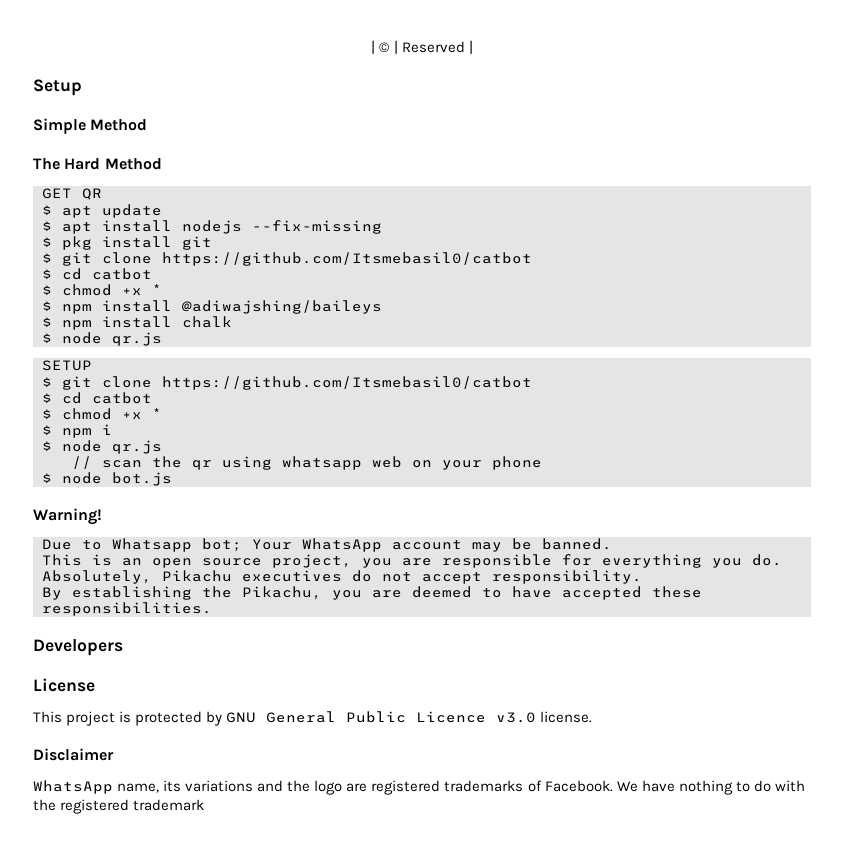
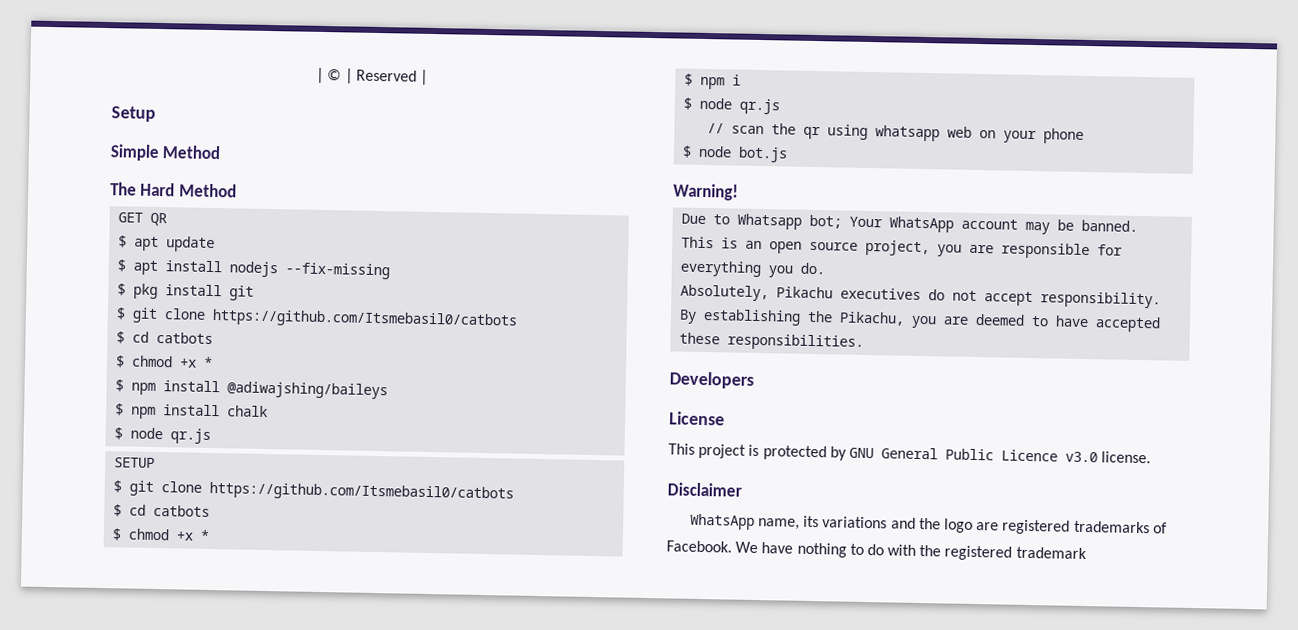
  $ pkg install git
- $ git clone https://github.com/Itsmebasil0/catbot
- $ cd catbot
+ $ git clone https://github.com/Itsmebasil0/catbots
+ $ cd catbots
  SETUP
- $ git clone https://github.com/Itsmebasil0/catbot
- $ cd catbot
+ $ git clone https://github.com/Itsmebasil0/catbots
+ $ cd catbots

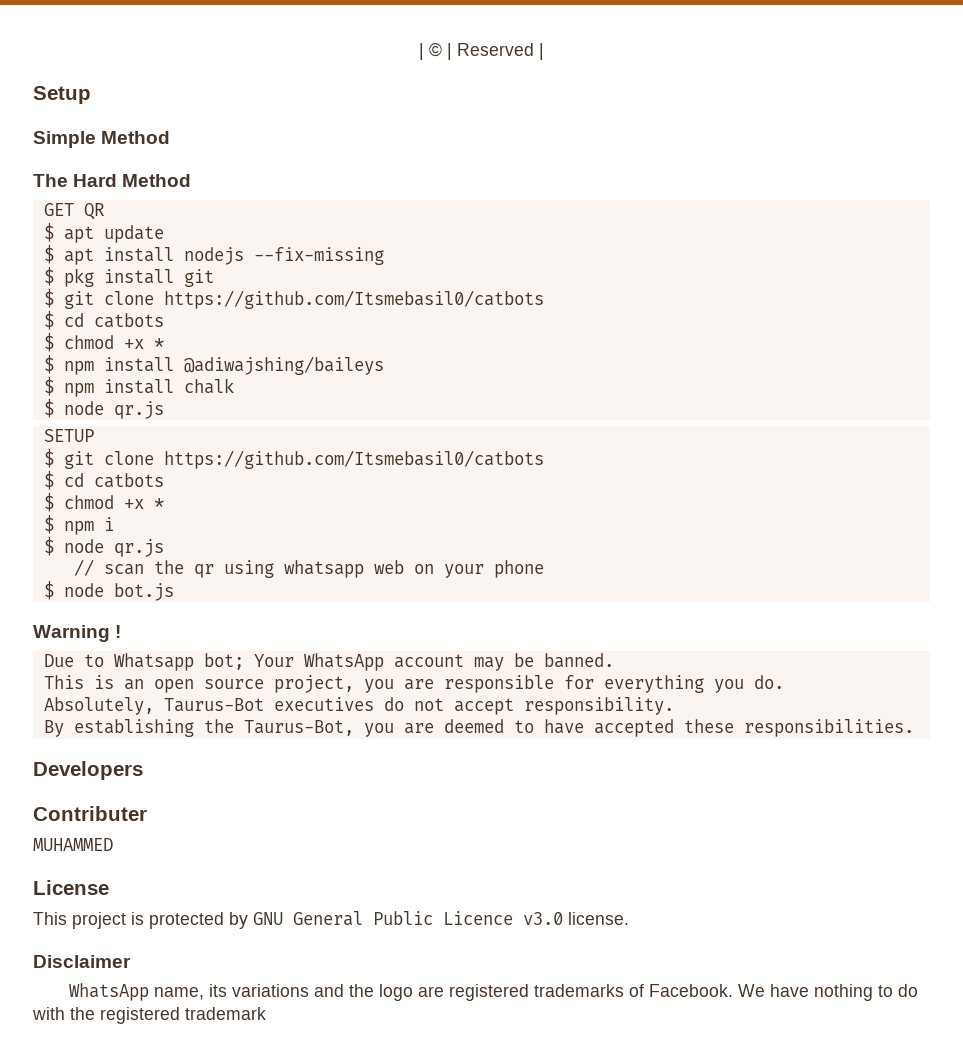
- Warning!
+ Warning !
- Absolutely, Pikachu executives do not accept responsibility.
+ Absolutely, Taurus-Bot executives do not accept responsibility.
- By establishing the Pikachu, you are deemed to have accepted these responsibilities.
+ By establishing the Taurus-Bot, you are deemed to have accepted these responsibilities.
+ Contributer
+ MUHAMMED

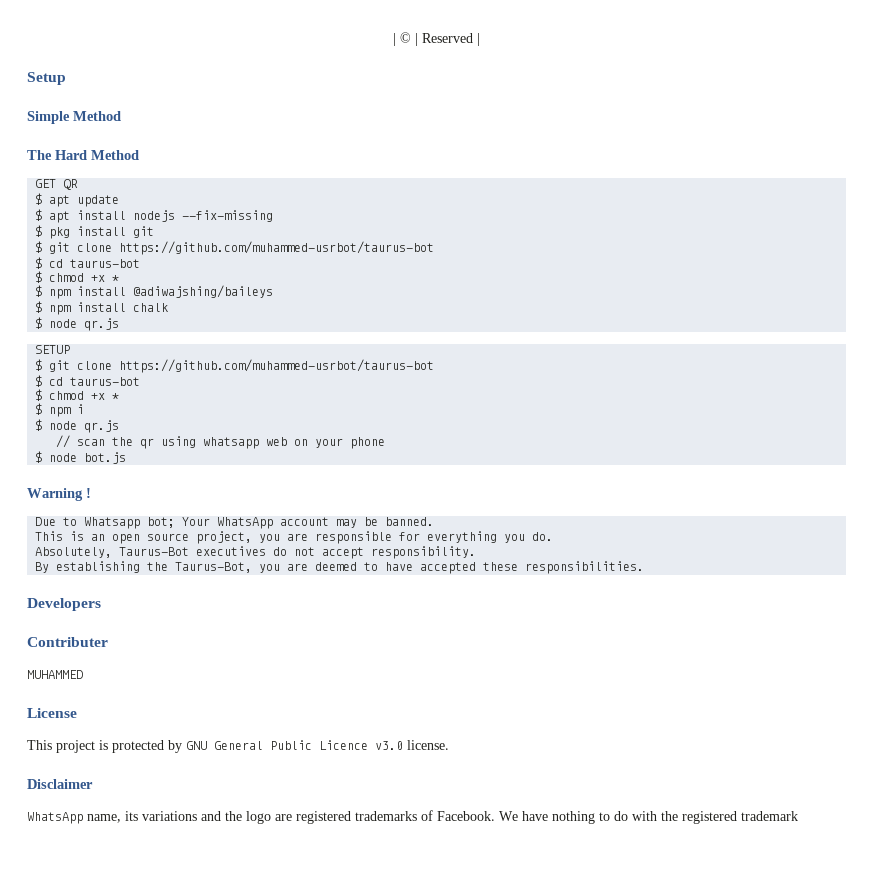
  $ pkg install git
- $ git clone https://github.com/Itsmebasil0/catbots
- $ cd catbots
+ $ git clone https://github.com/muhammed-usrbot/taurus-bot
+ $ cd taurus-bot
  SETUP
- $ git clone https://github.com/Itsmebasil0/catbots
- $ cd catbots
+ $ git clone https://github.com/muhammed-usrbot/taurus-bot
+ $ cd taurus-bot

